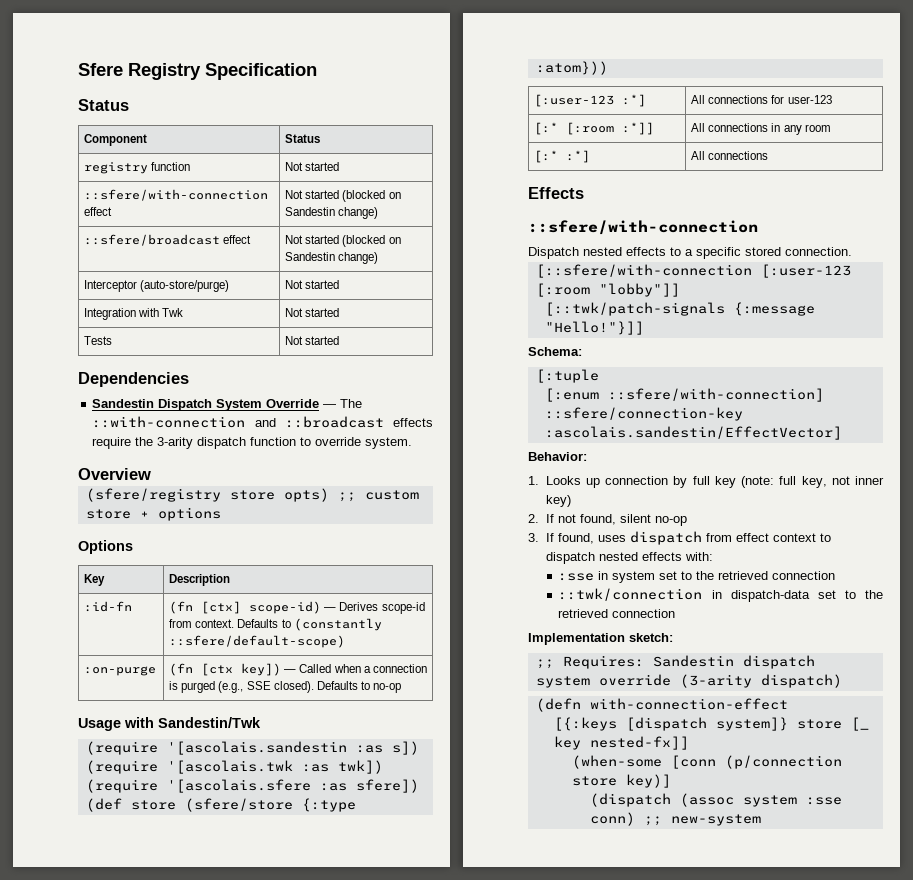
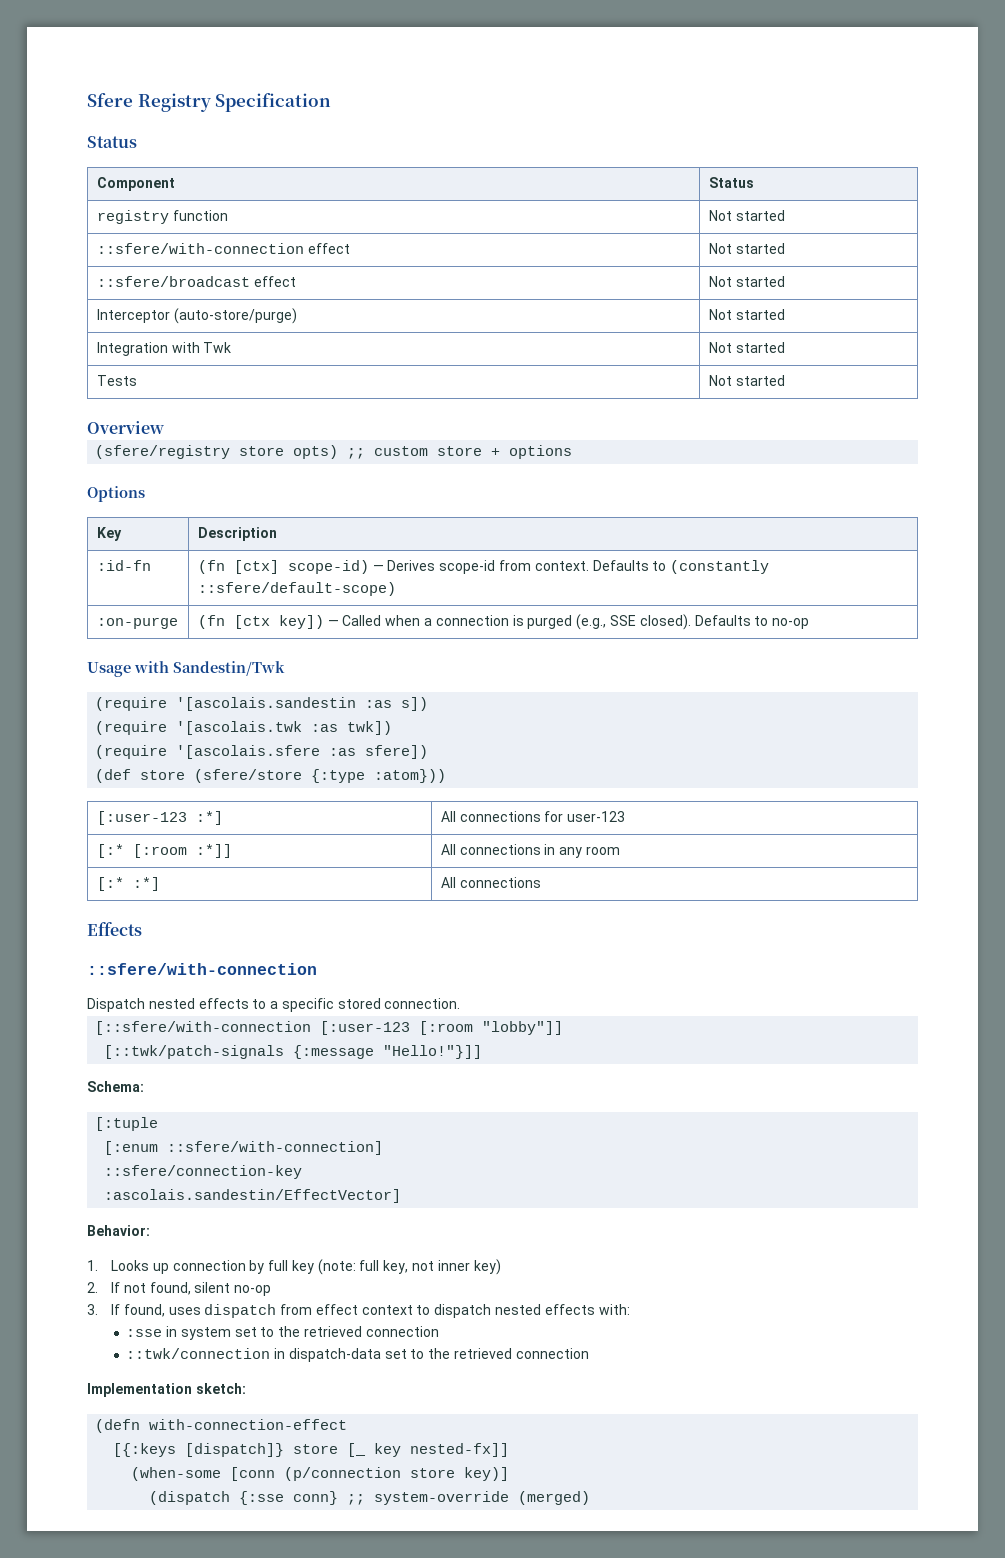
- ::sfere/with-connection effect | Not started (blocked on Sandestin change)
+ ::sfere/with-connection effect | Not started
- ::sfere/broadcast effect | Not started (blocked on Sandestin change)
+ ::sfere/broadcast effect | Not started
- Dependencies
- Sandestin Dispatch System Override — The ::with-connection and ::broadcast effects require the 3-arity dispatch function to override system.
- ;; Requires: Sandestin dispatch system override (3-arity dispatch)
- [{:keys [dispatch system]} store [_ key nested-fx]]
+ [{:keys [dispatch]} store [_ key nested-fx]]
- (dispatch (assoc system :sse conn) ;; new-system
+ (dispatch {:sse conn} ;; system-override (merged)

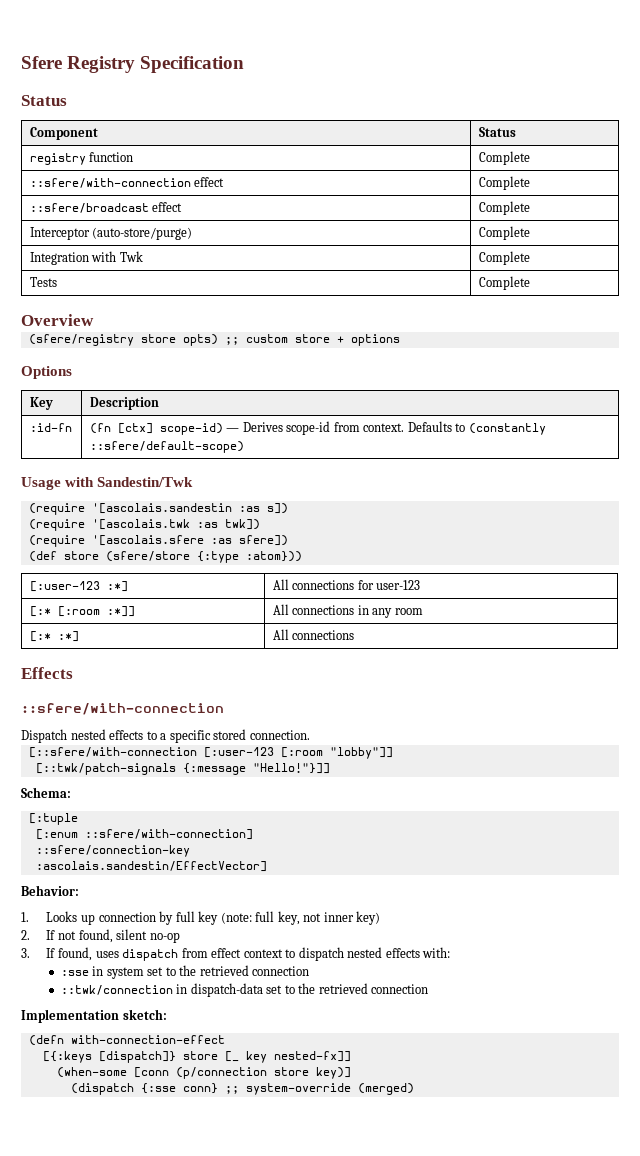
- registry function | Not started
+ registry function | Complete
- ::sfere/with-connection effect | Not started
+ ::sfere/with-connection effect | Complete
- ::sfere/broadcast effect | Not started
+ ::sfere/broadcast effect | Complete
- Interceptor (auto-store/purge) | Not started
+ Interceptor (auto-store/purge) | Complete
- Integration with Twk | Not started
+ Integration with Twk | Complete
- Tests | Not started
+ Tests | Complete
- :on-purge | (fn [ctx key]) — Called when a connection is purged (e.g., SSE closed). Defaults to no-op

